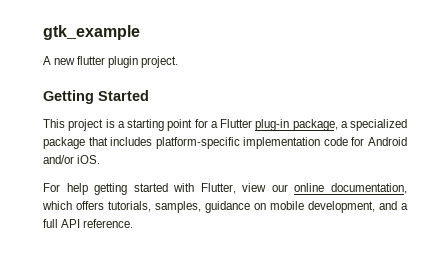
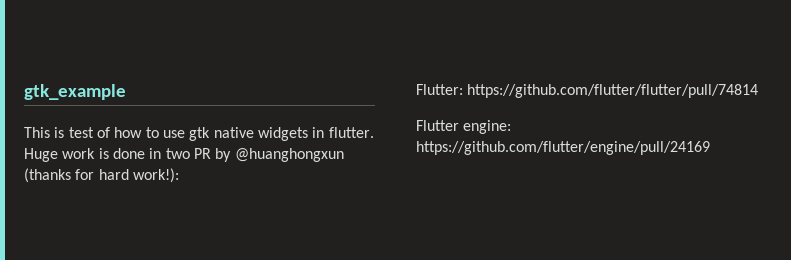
- A new flutter plugin project.
- Getting Started
- This project is a starting point for a Flutter plug-in package, a specialized package that includes platform-specific implementation code for Android and/or iOS.
- For help getting started with Flutter, view our online documentation, which offers tutorials, samples, guidance on mobile development, and a full API reference.
+ This is test of how to use gtk native widgets in flutter. Huge work is done in two PR by @huanghongxun (thanks for hard work!):
+ Flutter: https://github.com/flutter/flutter/pull/74814
+ Flutter engine: https://github.com/flutter/engine/pull/24169

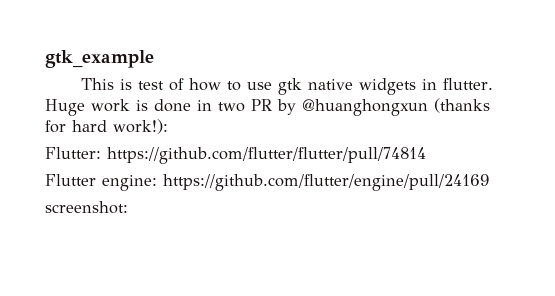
+ screenshot:

